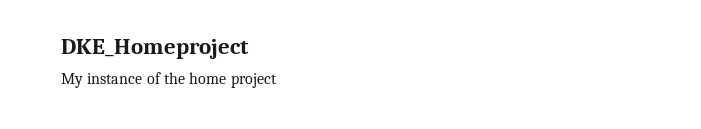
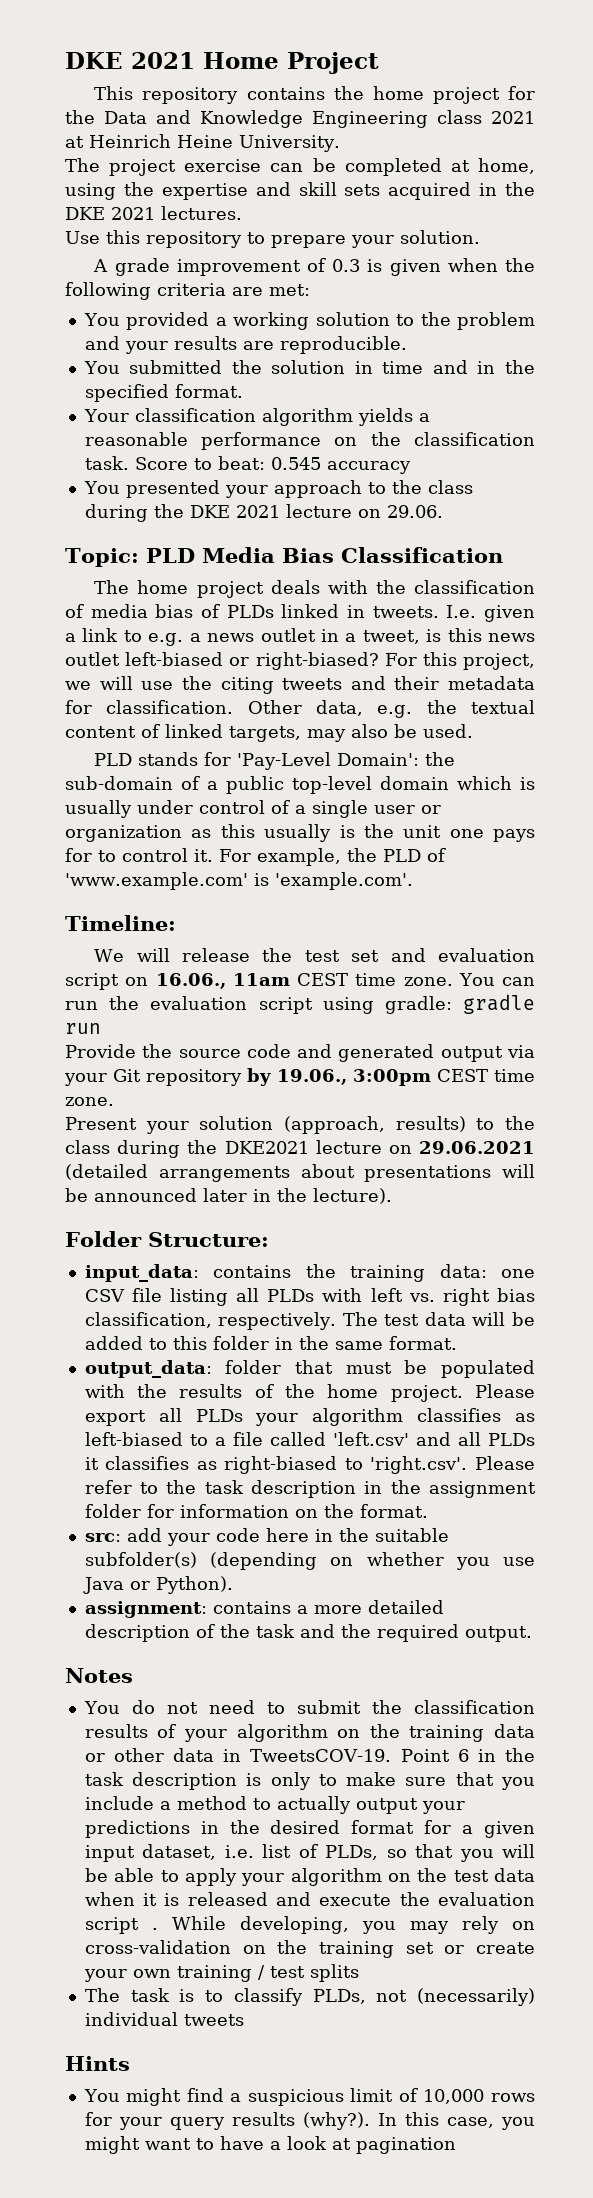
- DKE_Homeproject
- My instance of the home project
+ DKE 2021 Home Project
+ This repository contains the home project for the Data and Knowledge Engineering class 2021 at Heinrich Heine University.
+ The project exercise can be completed at home, using the expertise and skill sets acquired in the DKE 2021 lectures.
+ Use this repository to prepare your solution.
+ A grade improvement of 0.3 is given when the following criteria are met:
+ You provided a working solution to the problem and your results are reproducible.
+ You submitted the solution in time and in the specified format.
+ Your classification algorithm yields a reasonable performance on the classification task. Score to beat: 0.545 accuracy
+ You presented your approach to the class during the DKE 2021 lecture on 29.06.
+ Topic: PLD Media Bias Classification
+ The home project deals with the classification of media bias of PLDs linked in tweets. I.e. given a link to e.g. a news outlet in a tweet, is this news outlet left-biased or right-biased? For this project, we will use the citing tweets and their metadata for classification. Other data, e.g. the textual content of linked targets, may also be used.
+ PLD stands for 'Pay-Level Domain': the sub-domain of a public top-level domain which is usually under control of a single user or organization as this usually is the unit one pays for to control it. For example, the PLD of 'www.example.com' is 'example.com'.
+ Timeline:
+ We will release the test set and evaluation script on 16.06., 11am CEST time zone. You can run the evaluation script using gradle: gradle run
+ Provide the source code and generated output via your Git repository by 19.06., 3:00pm CEST time zone.
+ Present your solution (approach, results) to the class during the DKE2021 lecture on 29.06.2021 (detailed arrangements about presentations will be announced later in the lecture).
+ Folder Structure:
+ input_data: contains the training data: one CSV file listing all PLDs with left vs. right bias classification, respectively. The test data will be added to this folder in the same format.
+ output_data: folder that must be populated with the results of the home project. Please export all PLDs your algorithm classifies as left-biased to a file called 'left.csv' and all PLDs it classifies as right-biased to 'right.csv'. Please refer to the task description in the assignment folder for information on the format.
+ src: add your code here in the suitable subfolder(s) (depending on whether you use Java or Python).
+ assignment: contains a more detailed description of the task and the required output.
+ Notes
+ You do not need to submit the classification results of your algorithm on the training data or other data in TweetsCOV-19. Point 6 in the task description is only to make sure that you include a method to actually output your predictions in the desired format for a given input dataset, i.e. list of PLDs, so that you will be able to apply your algorithm on the test data when it is released and execute the evaluation script . While developing, you may rely on cross-validation on the training set or create your own training / test splits
+ The task is to classify PLDs, not (necessarily) individual tweets
+ Hints
+ You might find a suspicious limit of 10,000 rows for your query results (why?). In this case, you might want to have a look at pagination

